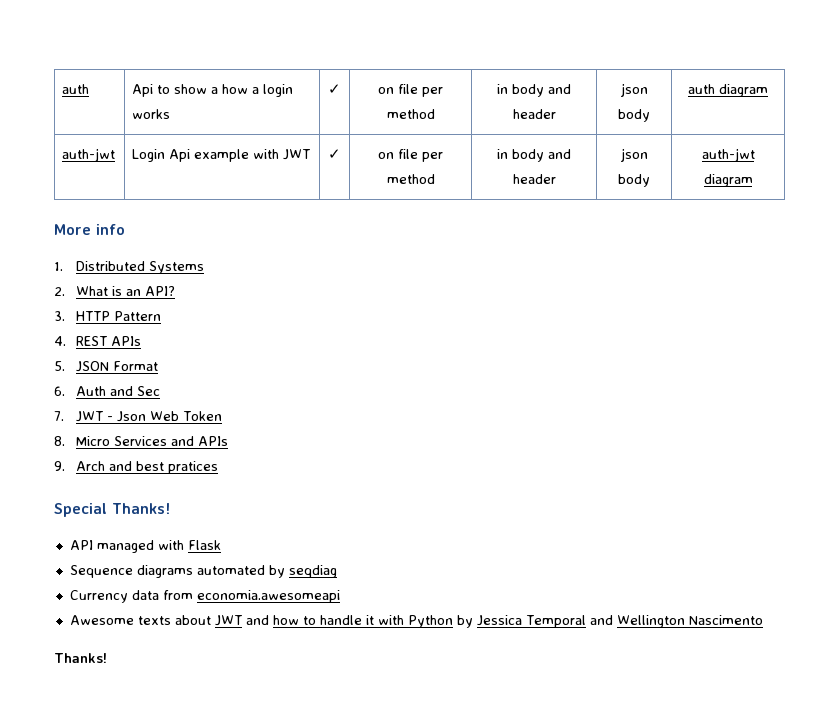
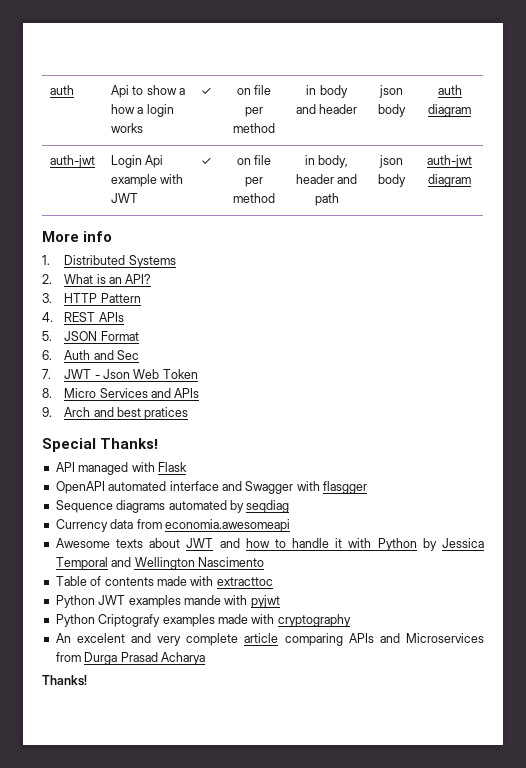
- auth-jwt | Login Api example with JWT | ✓ | on file per method | in body and header | json body | auth-jwt diagram
+ auth-jwt | Login Api example with JWT | ✓ | on file per method | in body, header and path | json body | auth-jwt diagram
+ OpenAPI automated interface and Swagger with flasgger
+ Table of contents made with extracttoc
+ Python JWT examples mande with pyjwt
+ Python Criptografy examples made with cryptography
+ An excelent and very complete article comparing APIs and Microservices from Durga Prasad Acharya

